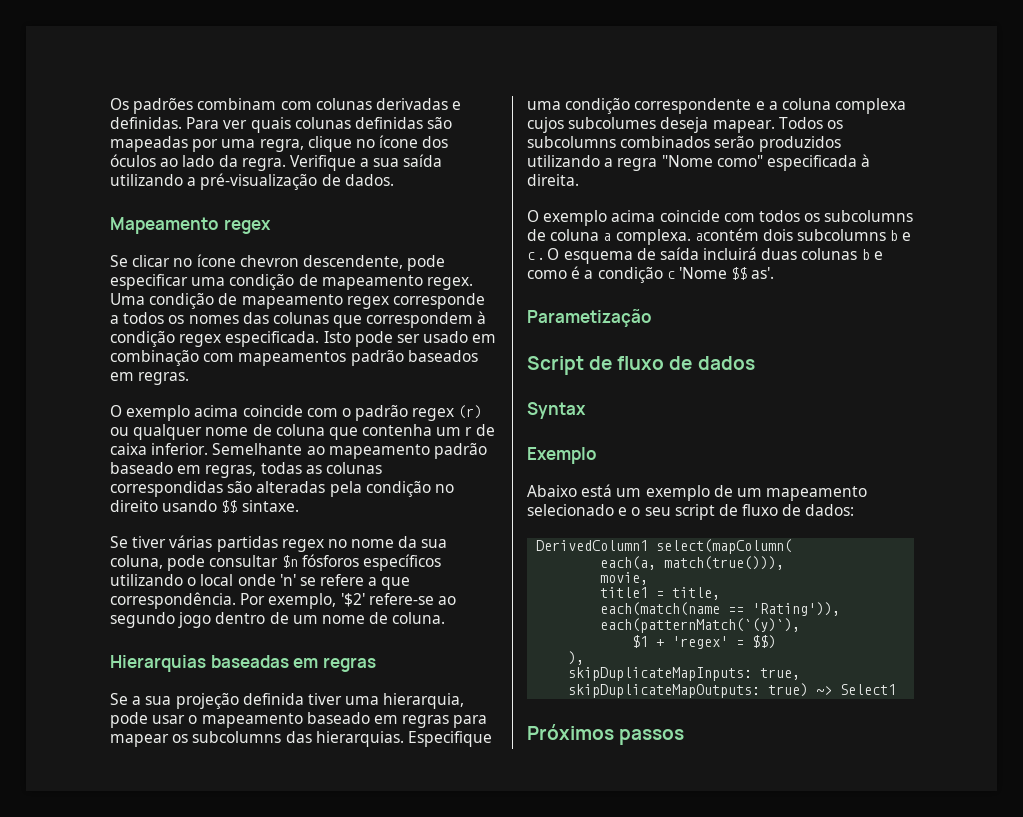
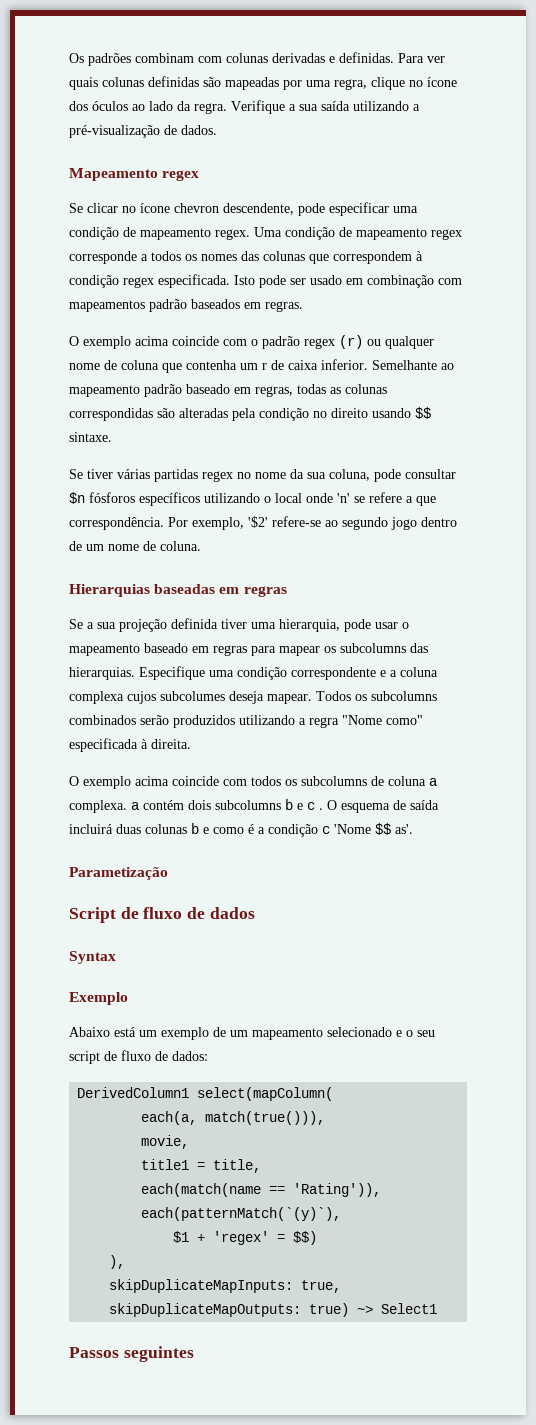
- O exemplo acima coincide com todos os subcolumns de coluna a complexa. acontém dois subcolumns b e c .
+ O exemplo acima coincide com todos os subcolumns de coluna a complexa. a contém dois subcolumns b e c .
- Próximos passos
+ Passos seguintes

